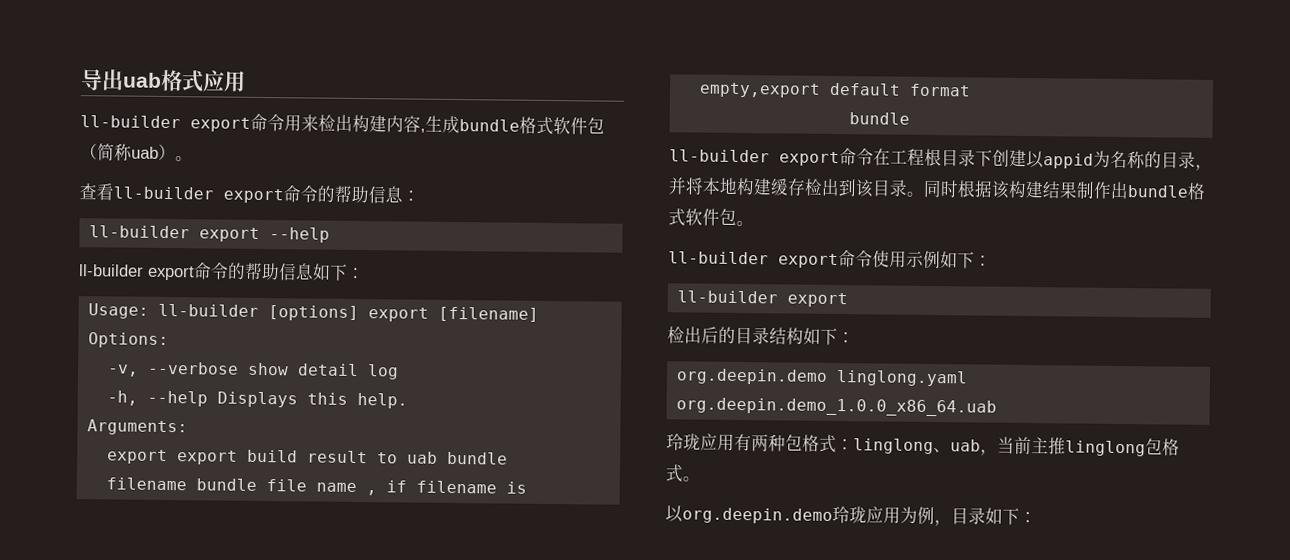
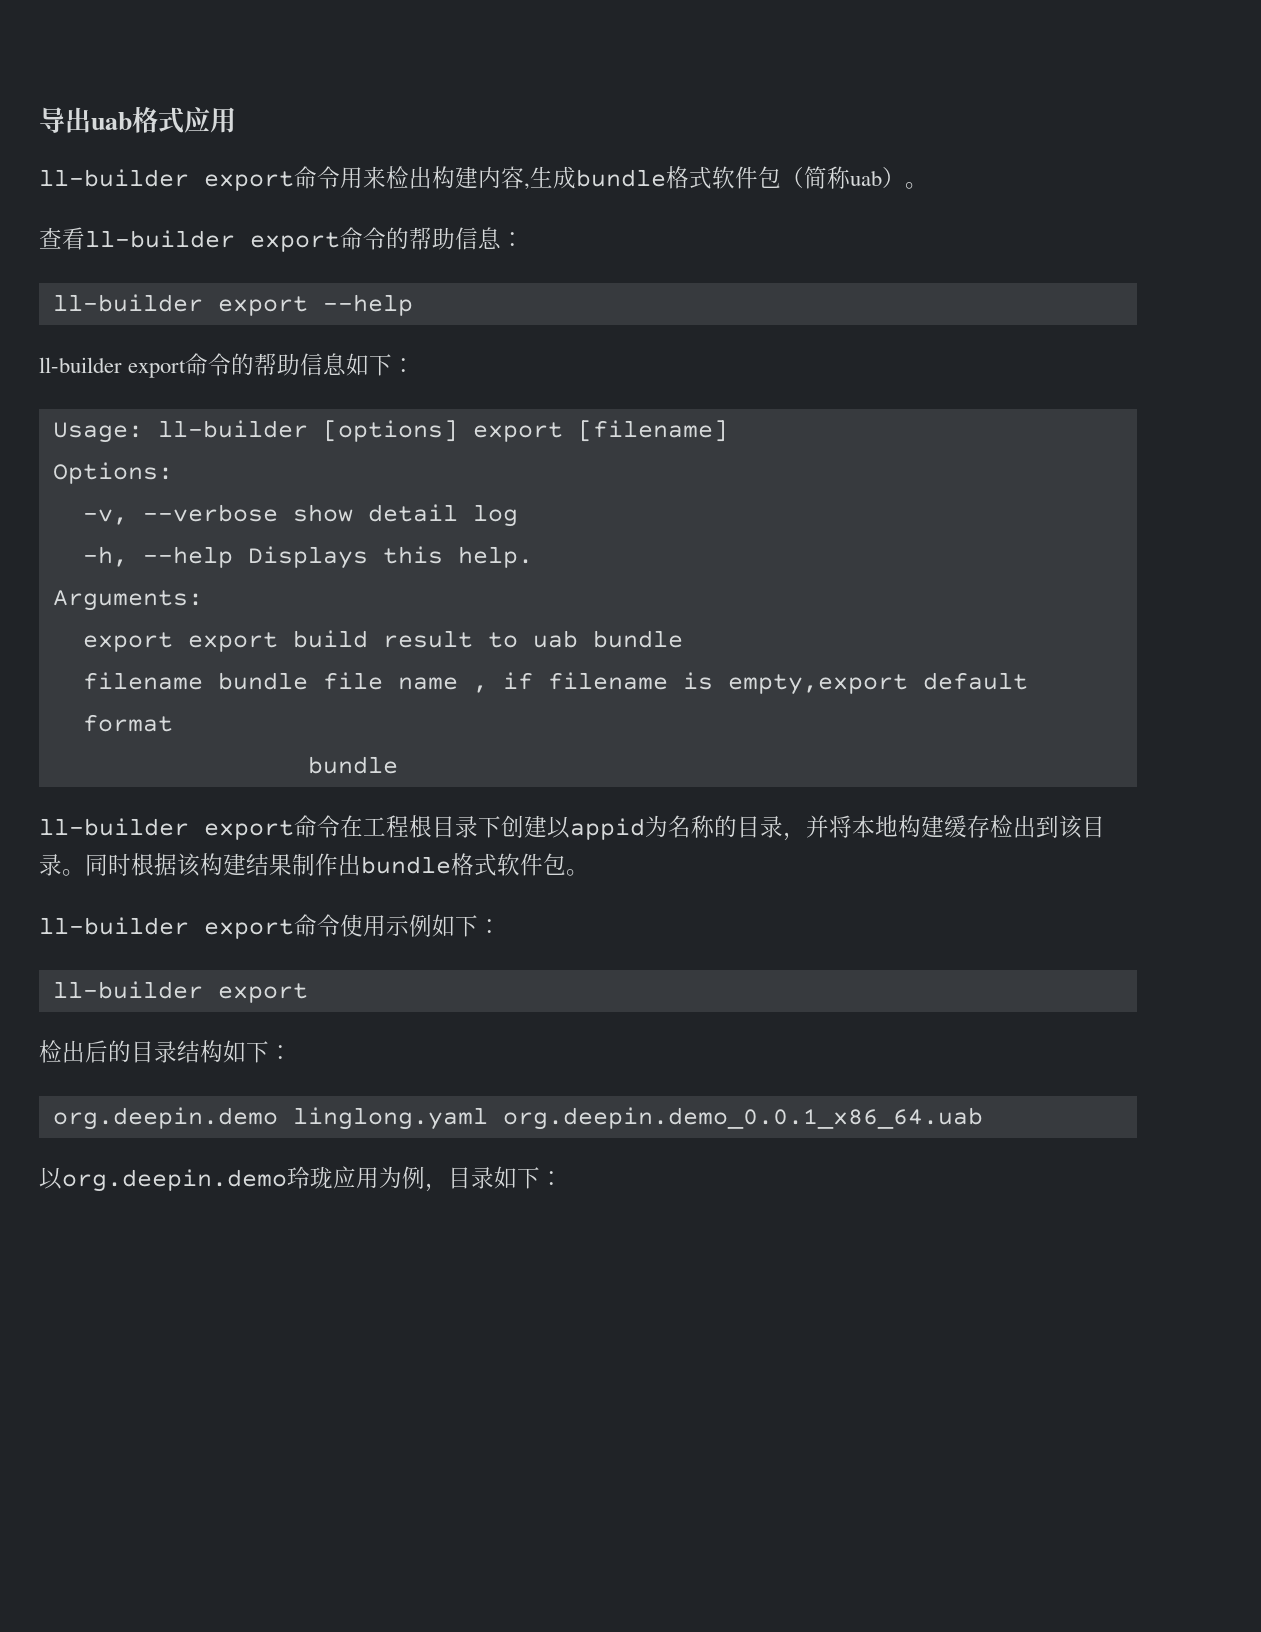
- org.deepin.demo linglong.yaml org.deepin.demo_1.0.0_x86_64.uab
- 玲珑应用有两种包格式：linglong、uab，当前主推linglong包格式。
+ org.deepin.demo linglong.yaml org.deepin.demo_0.0.1_x86_64.uab

